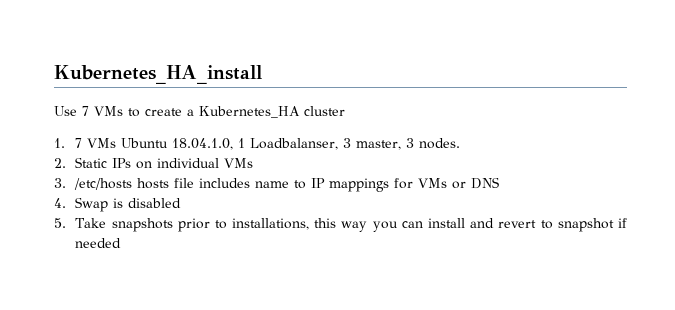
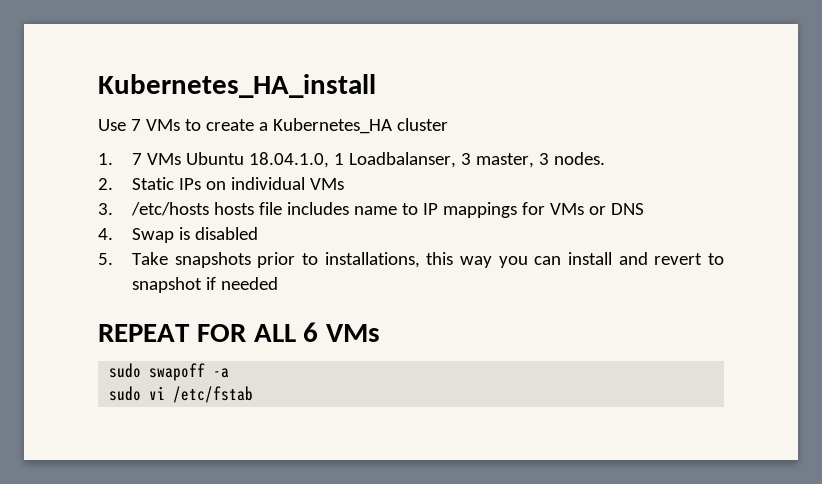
+ REPEAT FOR ALL 6 VMs
+ sudo swapoff -a
+ sudo vi /etc/fstab

